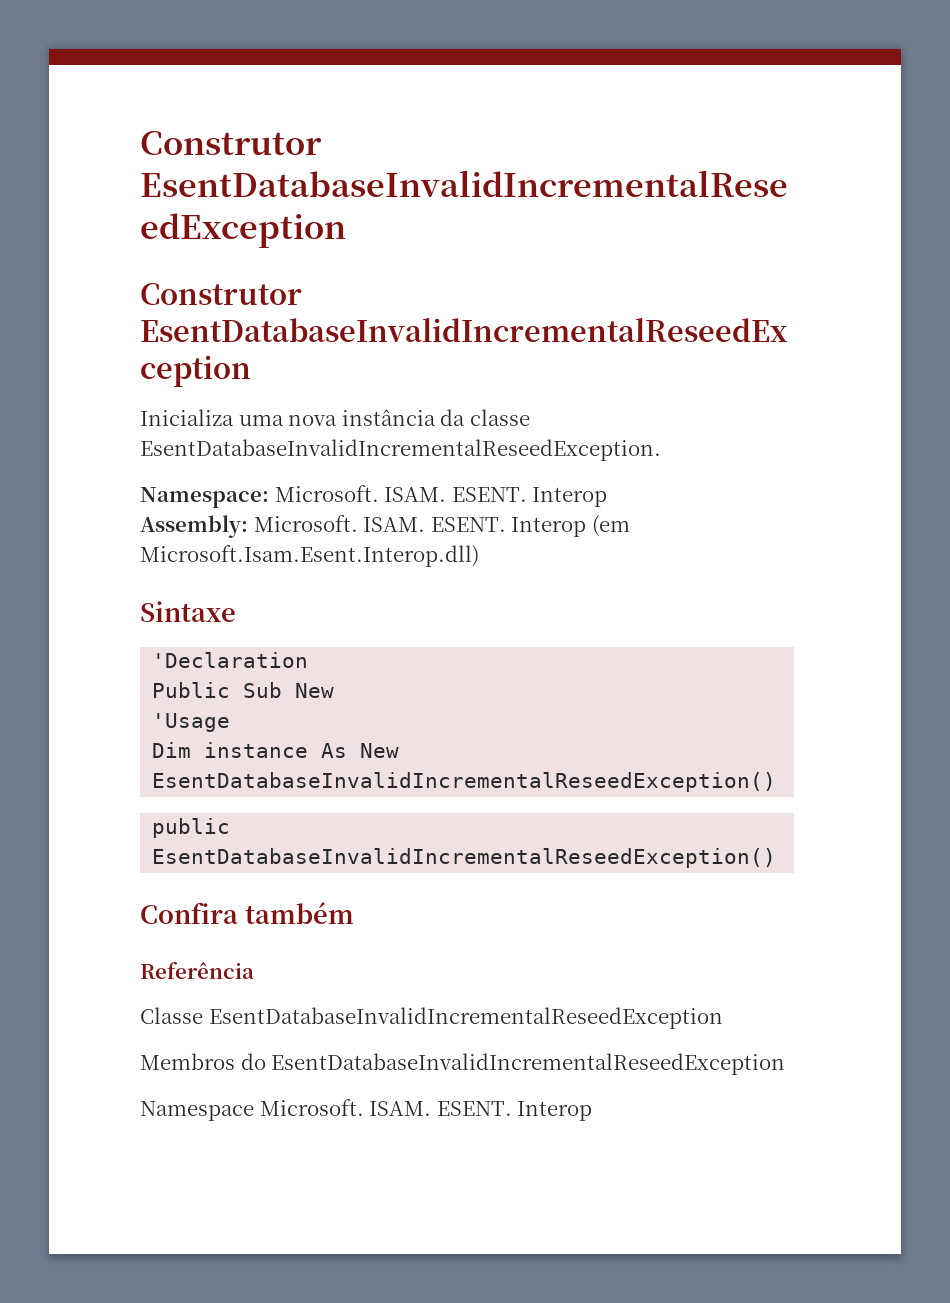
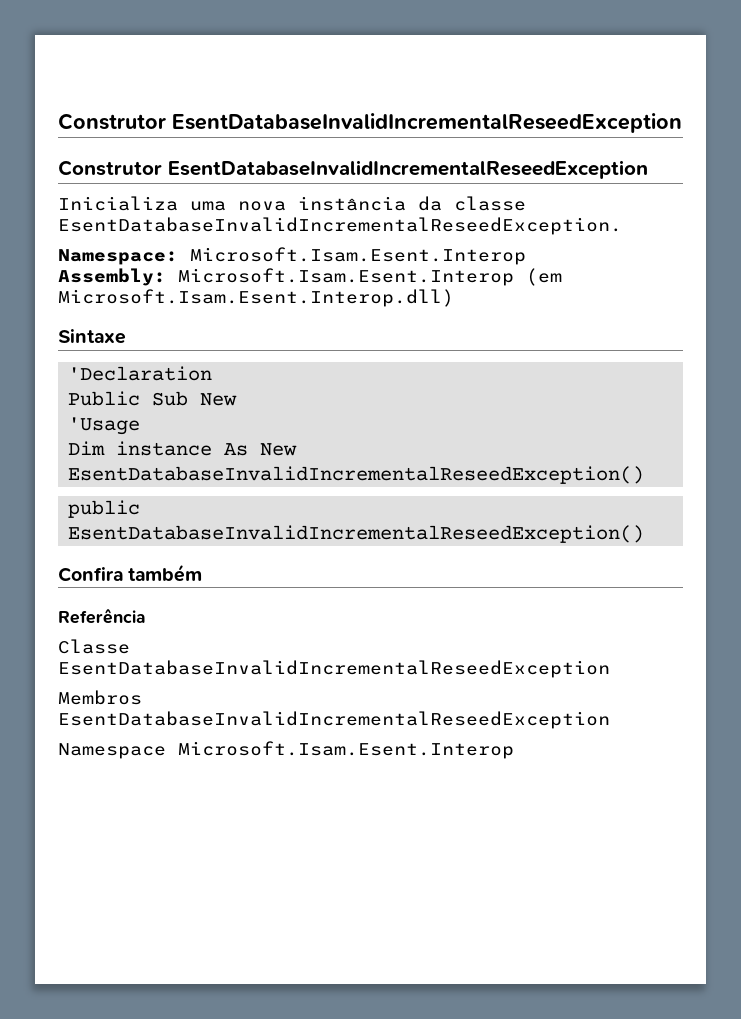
- Namespace: Microsoft. ISAM. ESENT. Interop
- Assembly: Microsoft. ISAM. ESENT. Interop (em Microsoft.Isam.Esent.Interop.dll)
+ Namespace: Microsoft.Isam.Esent.Interop
+ Assembly: Microsoft.Isam.Esent.Interop (em Microsoft.Isam.Esent.Interop.dll)
- Membros do EsentDatabaseInvalidIncrementalReseedException
+ Membros EsentDatabaseInvalidIncrementalReseedException
- Namespace Microsoft. ISAM. ESENT. Interop
+ Namespace Microsoft.Isam.Esent.Interop

